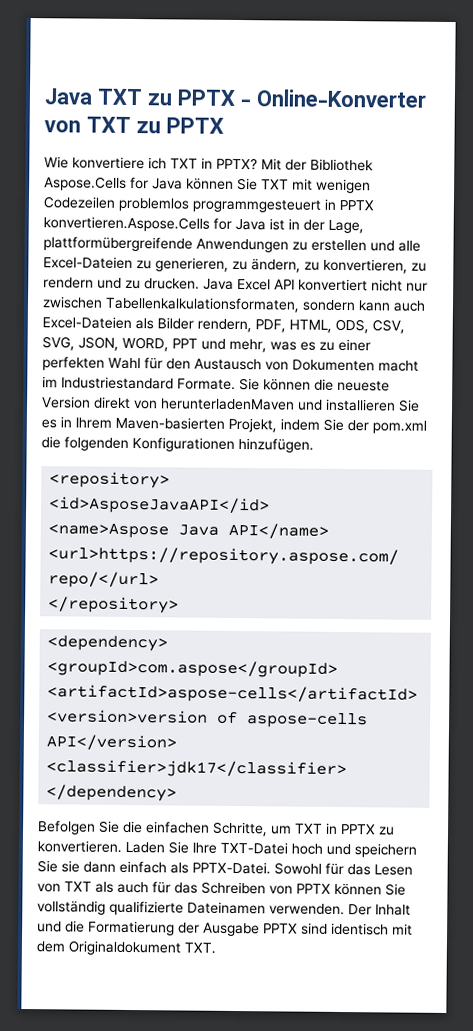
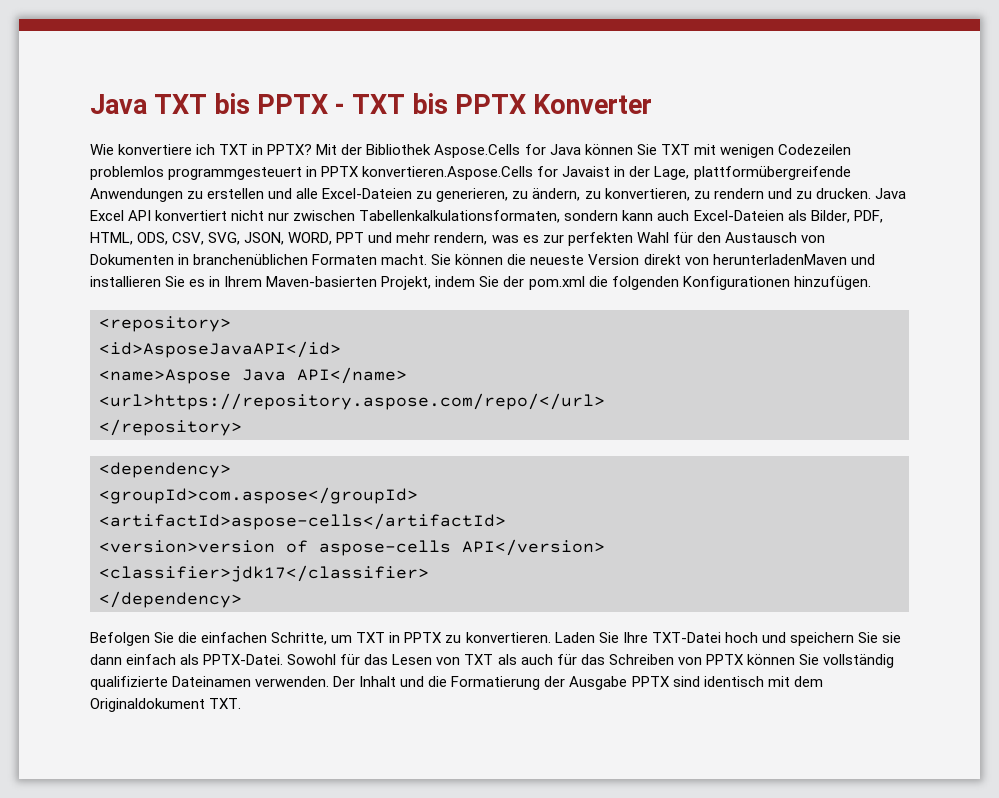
- Java TXT zu PPTX - Online-Konverter von TXT zu PPTX
+ Java TXT bis PPTX - TXT bis PPTX Konverter
- Mit der Bibliothek Aspose.Cells for Java können Sie TXT mit wenigen Codezeilen problemlos programmgesteuert in PPTX konvertieren.Aspose.Cells for Java ist in der Lage, plattformübergreifende Anwendungen zu erstellen und alle Excel-Dateien zu generieren, zu ändern, zu konvertieren, zu rendern und zu drucken.
+ Mit der Bibliothek Aspose.Cells for Java können Sie TXT mit wenigen Codezeilen problemlos programmgesteuert in PPTX konvertieren.Aspose.Cells for Javaist in der Lage, plattformübergreifende Anwendungen zu erstellen und alle Excel-Dateien zu generieren, zu ändern, zu konvertieren, zu rendern und zu drucken.
- Java Excel API konvertiert nicht nur zwischen Tabellenkalkulationsformaten, sondern kann auch Excel-Dateien als Bilder rendern, PDF, HTML, ODS, CSV, SVG, JSON, WORD, PPT und mehr, was es zu einer perfekten Wahl für den Austausch von Dokumenten macht im Industriestandard Formate.
+ Java Excel API konvertiert nicht nur zwischen Tabellenkalkulationsformaten, sondern kann auch Excel-Dateien als Bilder, PDF, HTML, ODS, CSV, SVG, JSON, WORD, PPT und mehr rendern, was es zur perfekten Wahl für den Austausch von Dokumenten in branchenüblichen Formaten macht.

